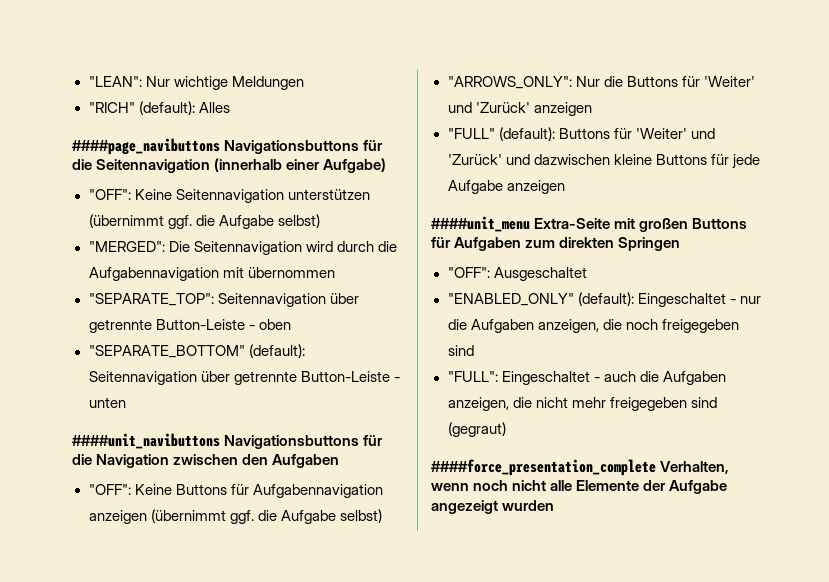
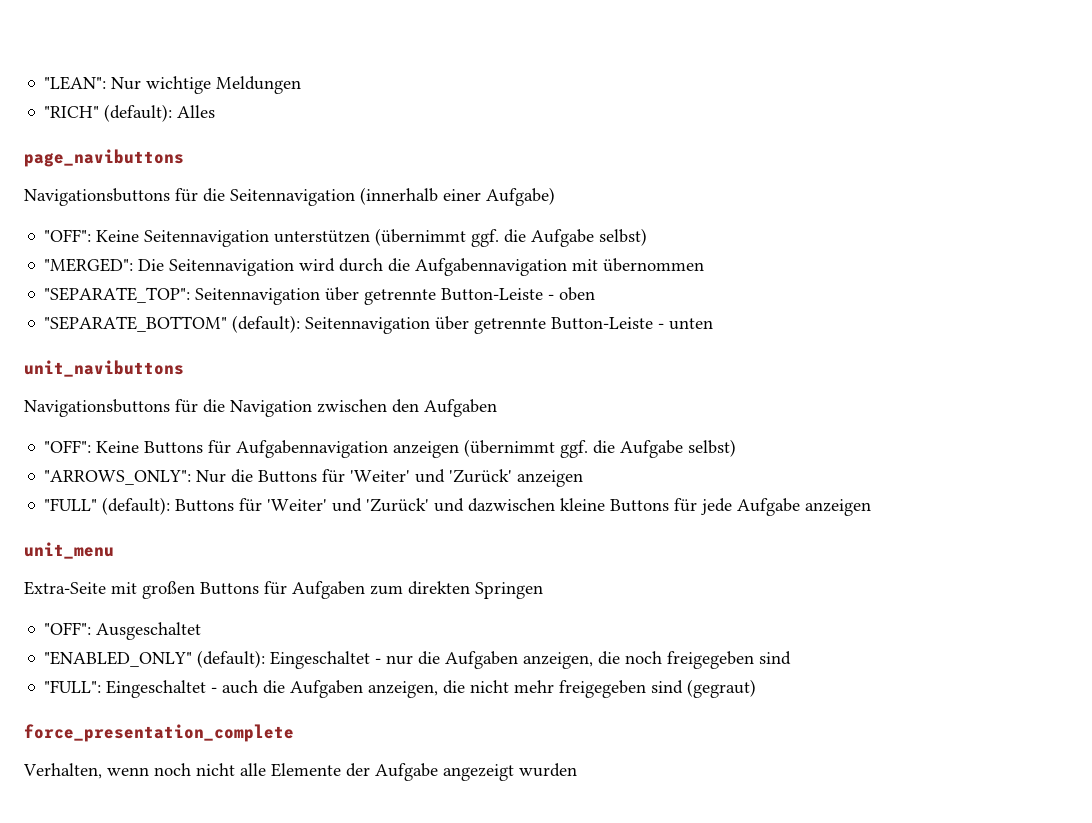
- ####page_navibuttons Navigationsbuttons für die Seitennavigation (innerhalb einer Aufgabe)
+ page_navibuttons
+ Navigationsbuttons für die Seitennavigation (innerhalb einer Aufgabe)
- ####unit_navibuttons Navigationsbuttons für die Navigation zwischen den Aufgaben
+ unit_navibuttons
+ Navigationsbuttons für die Navigation zwischen den Aufgaben
- ####unit_menu Extra-Seite mit großen Buttons für Aufgaben zum direkten Springen
+ unit_menu
+ Extra-Seite mit großen Buttons für Aufgaben zum direkten Springen
- ####force_presentation_complete Verhalten, wenn noch nicht alle Elemente der Aufgabe angezeigt wurden
+ force_presentation_complete
+ Verhalten, wenn noch nicht alle Elemente der Aufgabe angezeigt wurden

